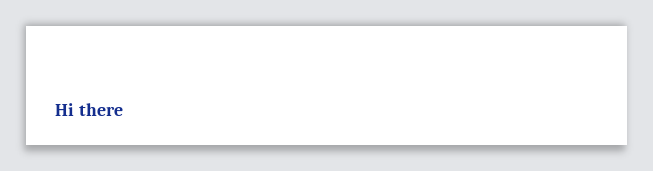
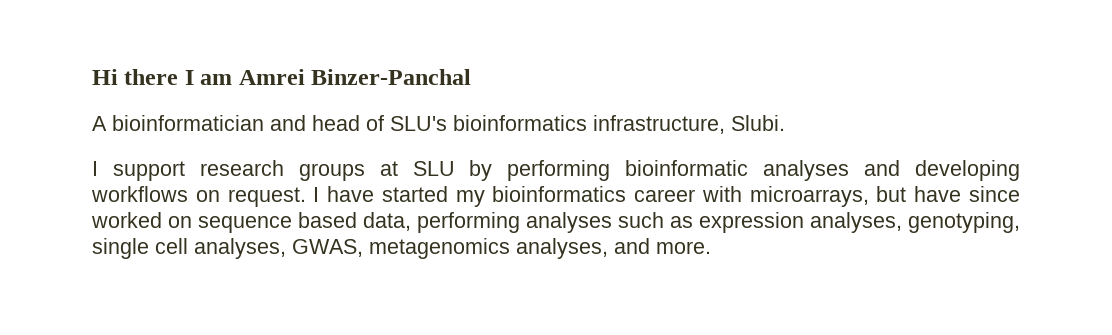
- Hi there
+ Hi there I am Amrei Binzer-Panchal
+ A bioinformatician and head of SLU's bioinformatics infrastructure, Slubi.
+ I support research groups at SLU by performing bioinformatic analyses and developing workflows on request. I have started my bioinformatics career with microarrays, but have since worked on sequence based data, performing analyses such as expression analyses, genotyping, single cell analyses, GWAS, metagenomics analyses, and more.

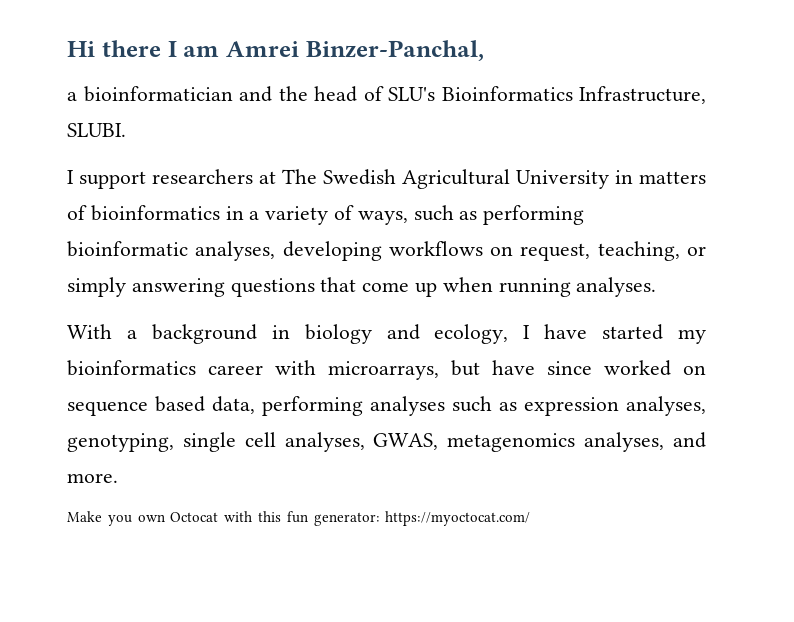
- Hi there I am Amrei Binzer-Panchal
- A bioinformatician and head of SLU's bioinformatics infrastructure, Slubi.
+ Hi there I am Amrei Binzer-Panchal,
+ a bioinformatician and the head of SLU's Bioinformatics Infrastructure, SLUBI.
- I support research groups at SLU by performing bioinformatic analyses and developing workflows on request. I have started my bioinformatics career with microarrays, but have since worked on sequence based data, performing analyses such as expression analyses, genotyping, single cell analyses, GWAS, metagenomics analyses, and more.
+ I support researchers at The Swedish Agricultural University in matters of bioinformatics in a variety of ways, such as performing bioinformatic analyses, developing workflows on request, teaching, or simply answering questions that come up when running analyses.
+ With a background in biology and ecology, I have started my bioinformatics career with microarrays, but have since worked on sequence based data, performing analyses such as expression analyses, genotyping, single cell analyses, GWAS, metagenomics analyses, and more.
+ Make you own Octocat with this fun generator: https://myoctocat.com/

